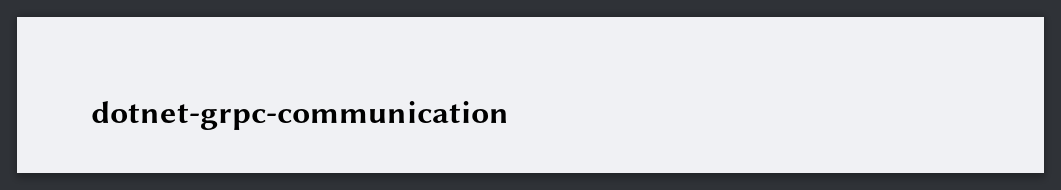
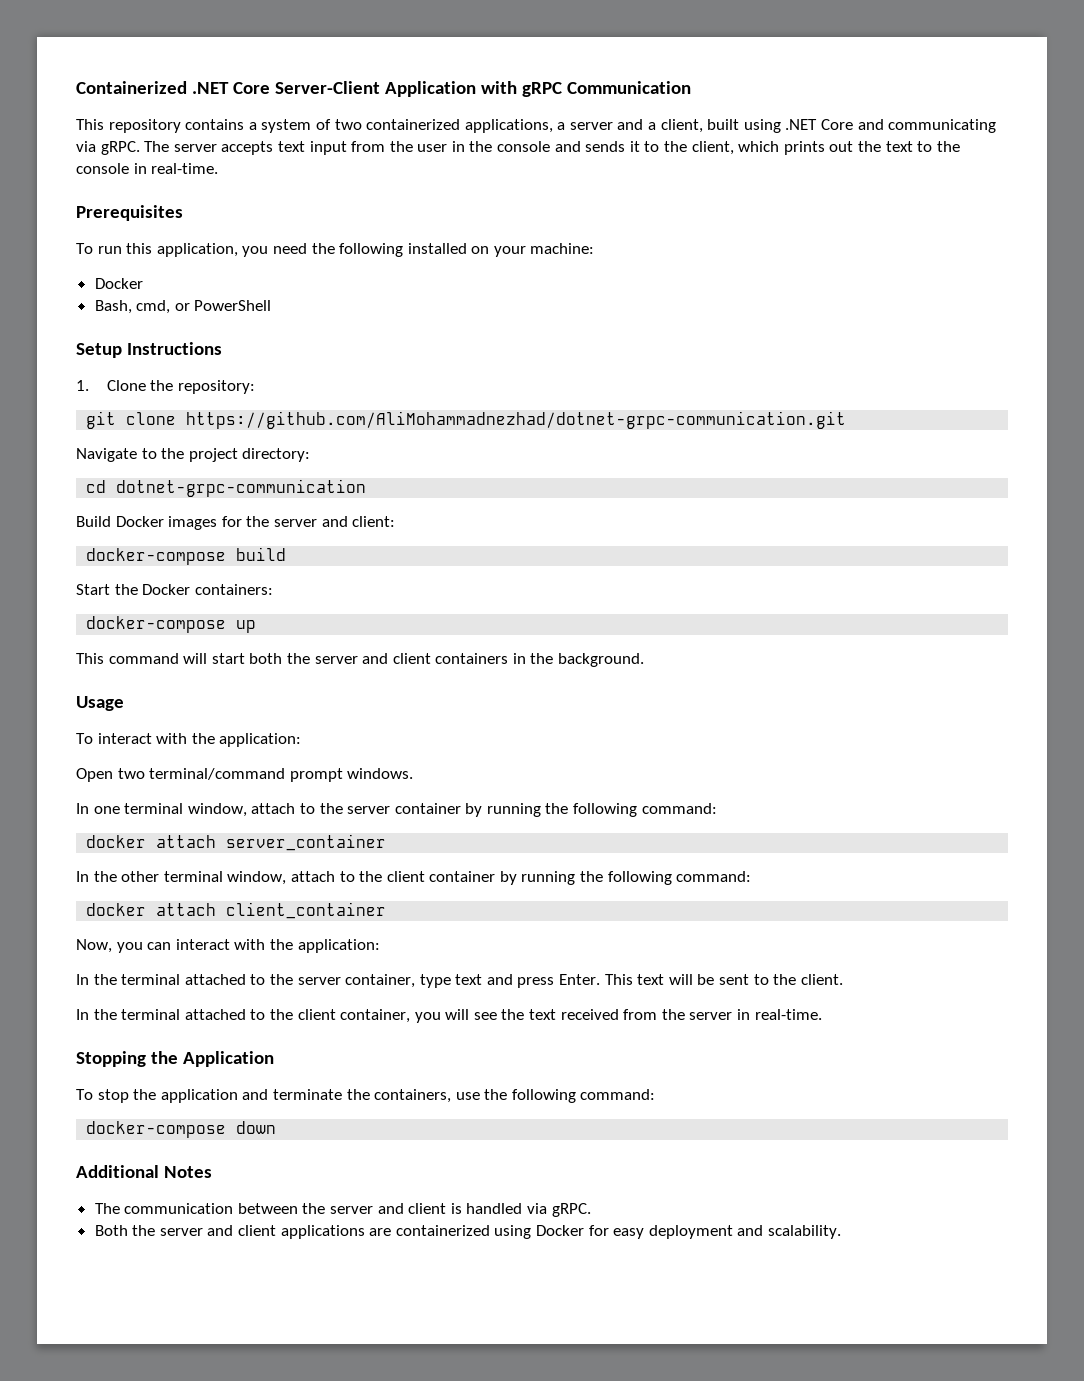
- dotnet-grpc-communication
+ Containerized .NET Core Server-Client Application with gRPC Communication
+ This repository contains a system of two containerized applications, a server and a client, built using .NET Core and communicating via gRPC. The server accepts text input from the user in the console and sends it to the client, which prints out the text to the console in real-time.
+ Prerequisites
+ To run this application, you need the following installed on your machine:
+ Docker
+ Bash, cmd, or PowerShell
+ Setup Instructions
+ 1. Clone the repository:
+ git clone https://github.com/AliMohammadnezhad/dotnet-grpc-communication.git
+ Navigate to the project directory:
+ cd dotnet-grpc-communication
+ Build Docker images for the server and client:
+ docker-compose build
+ Start the Docker containers:
+ docker-compose up
+ This command will start both the server and client containers in the background.
+ Usage
+ To interact with the application:
+ Open two terminal/command prompt windows.
+ In one terminal window, attach to the server container by running the following command:
+ docker attach server_container
+ In the other terminal window, attach to the client container by running the following command:
+ docker attach client_container
+ Now, you can interact with the application:
+ In the terminal attached to the server container, type text and press Enter. This text will be sent to the client.
+ In the terminal attached to the client container, you will see the text received from the server in real-time.
+ Stopping the Application
+ To stop the application and terminate the containers, use the following command:
+ docker-compose down
+ Additional Notes
+ The communication between the server and client is handled via gRPC.
+ Both the server and client applications are containerized using Docker for easy deployment and scalability.

